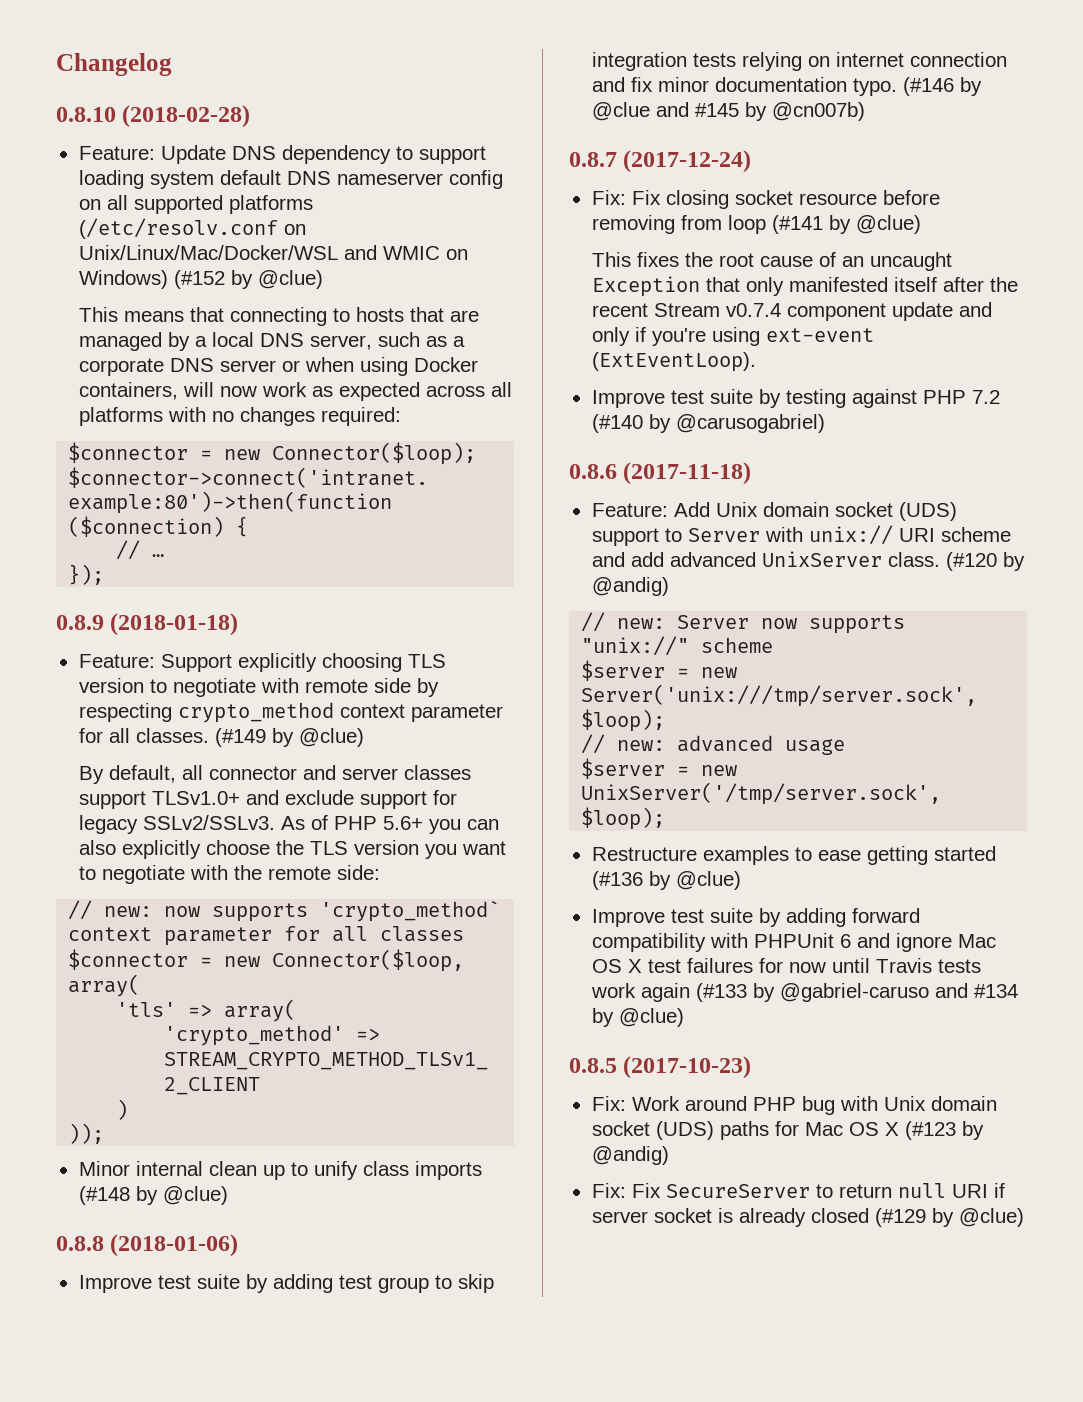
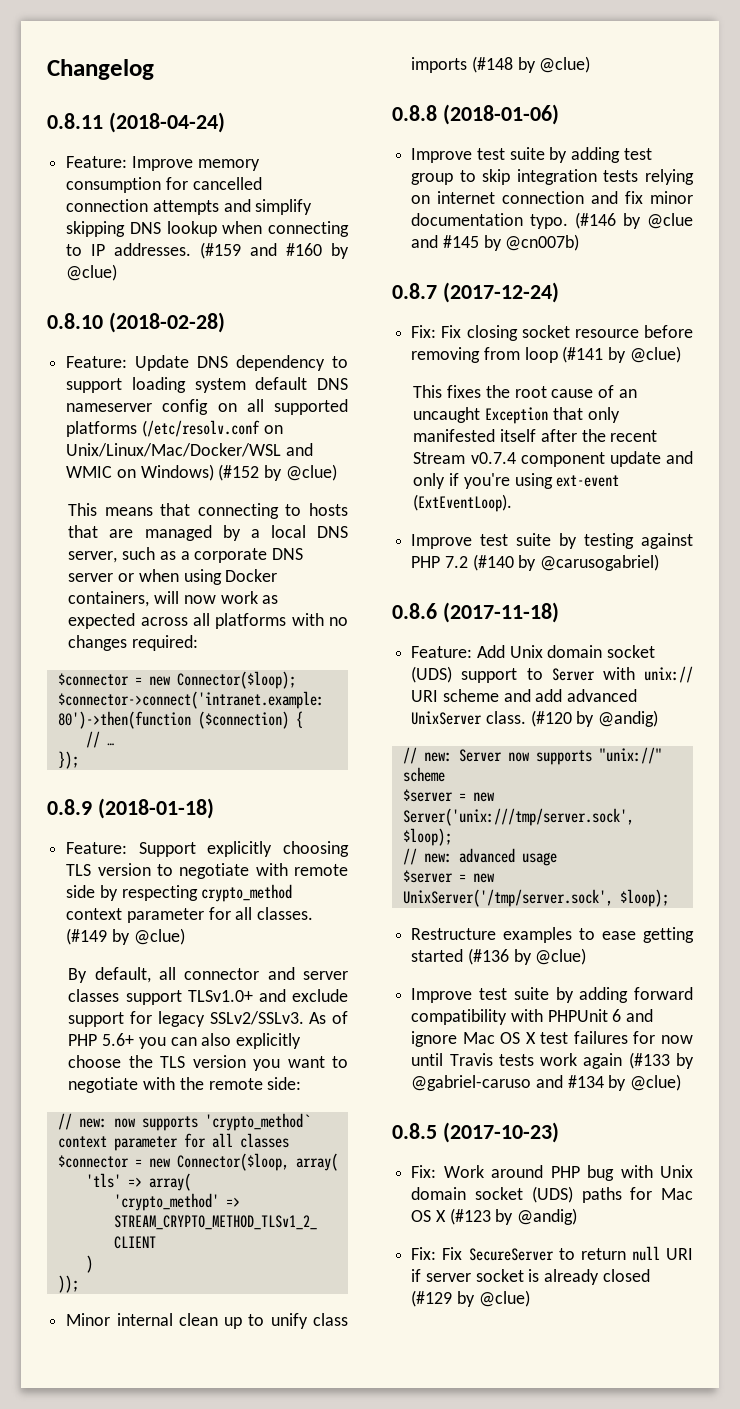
+ 0.8.11 (2018-04-24)
+ Feature: Improve memory consumption for cancelled connection attempts and simplify skipping DNS lookup when connecting to IP addresses. (#159 and #160 by @clue)

